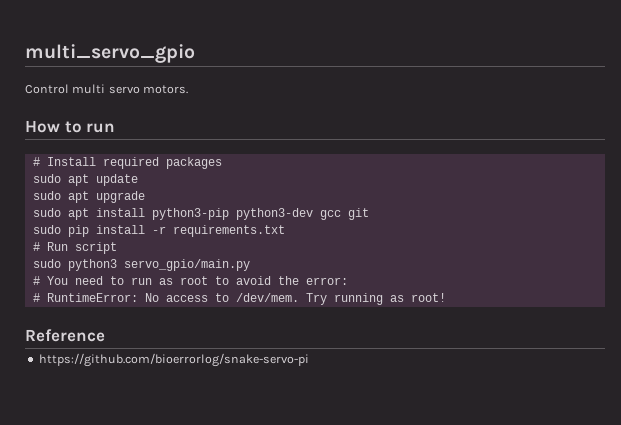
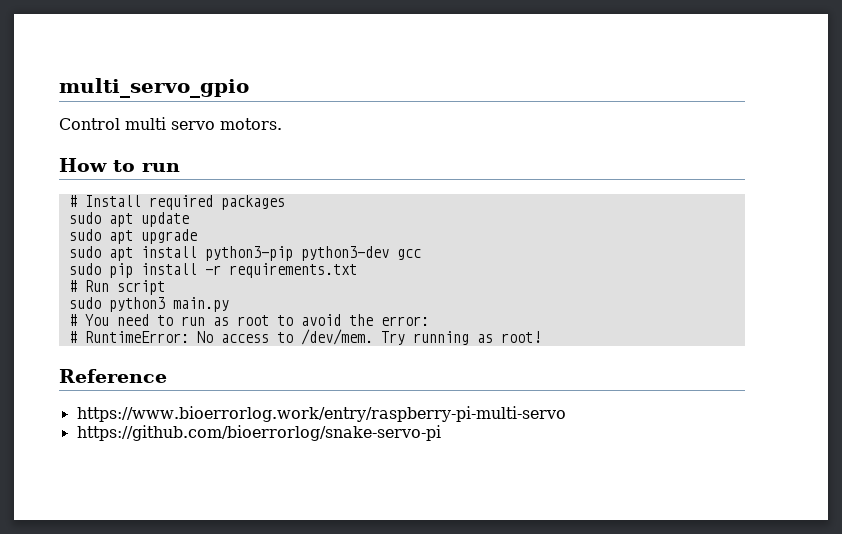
- sudo apt install python3-pip python3-dev gcc git
+ sudo apt install python3-pip python3-dev gcc
- sudo python3 servo_gpio/main.py
+ sudo python3 main.py
+ https://www.bioerrorlog.work/entry/raspberry-pi-multi-servo

